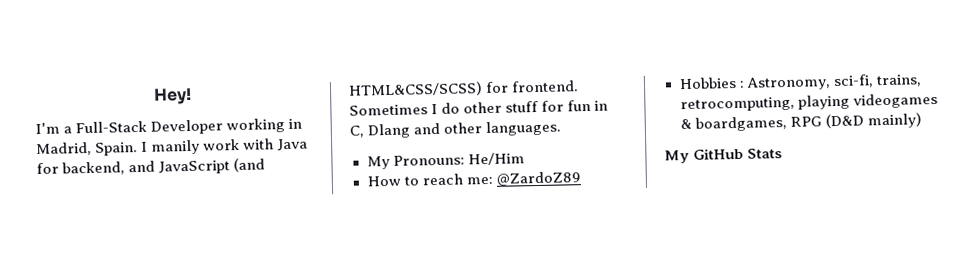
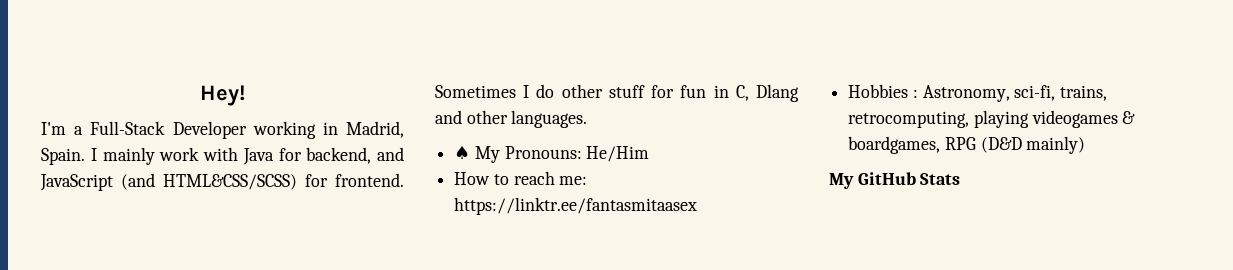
- I manily work with Java for backend, and JavaScript (and HTML&CSS/SCSS) for frontend.
+ I mainly work with Java for backend, and JavaScript (and HTML&CSS/SCSS) for frontend.
- My Pronouns: He/Him
+ ♠ My Pronouns: He/Him
- How to reach me: @ZardoZ89
+ How to reach me: https://linktr.ee/fantasmitaasex

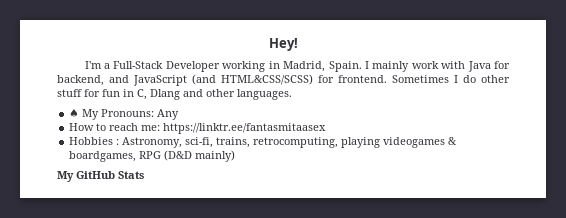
- ♠ My Pronouns: He/Him
+ ♠ My Pronouns: Any

